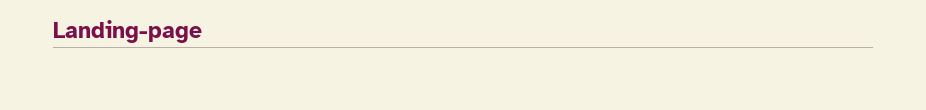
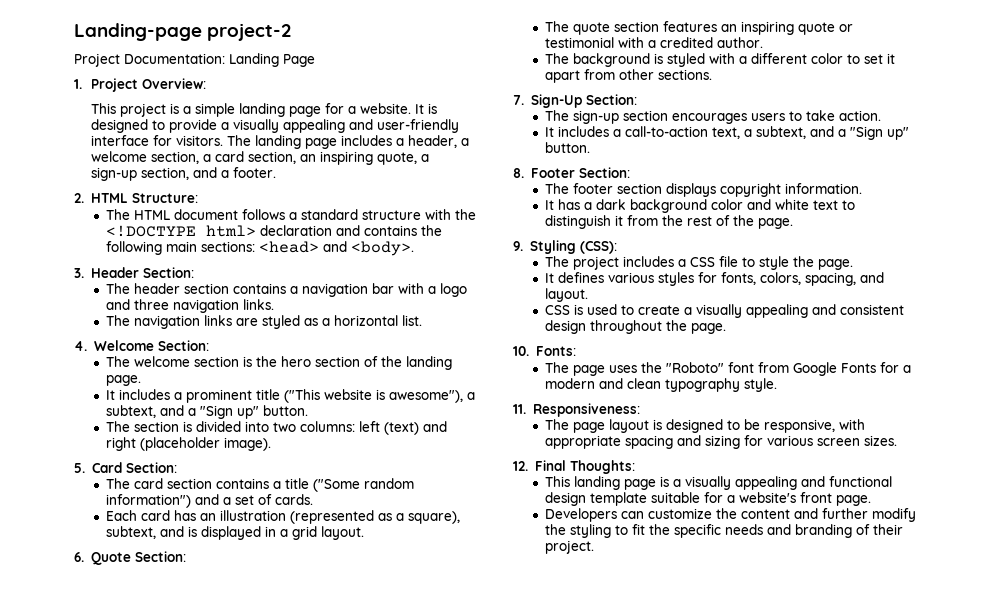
- Landing-page
+ Landing-page project-2
+ Project Documentation: Landing Page
+ 1. Project Overview:
+ This project is a simple landing page for a website. It is designed to provide a visually appealing and user-friendly interface for visitors. The landing page includes a header, a welcome section, a card section, an inspiring quote, a sign-up section, and a footer.
+ 2. HTML Structure:
+ The HTML document follows a standard structure with the <!DOCTYPE html> declaration and contains the following main sections: <head> and <body>.
+ 3. Header Section:
+ The header section contains a navigation bar with a logo and three navigation links.
+ The navigation links are styled as a horizontal list.
+ 4. Welcome Section:
+ The welcome section is the hero section of the landing page.
+ It includes a prominent title ("This website is awesome"), a subtext, and a "Sign up" button.
+ The section is divided into two columns: left (text) and right (placeholder image).
+ 5. Card Section:
+ The card section contains a title ("Some random information") and a set of cards.
+ Each card has an illustration (represented as a square), subtext, and is displayed in a grid layout.
+ 6. Quote Section:
+ The quote section features an inspiring quote or testimonial with a credited author.
+ The background is styled with a different color to set it apart from other sections.
+ 7. Sign-Up Section:
+ The sign-up section encourages users to take action.
+ It includes a call-to-action text, a subtext, and a "Sign up" button.
+ 8. Footer Section:
+ The footer section displays copyright information.
+ It has a dark background color and white text to distinguish it from the rest of the page.
+ 9. Styling (CSS):
+ The project includes a CSS file to style the page.
+ It defines various styles for fonts, colors, spacing, and layout.
+ CSS is used to create a visually appealing and consistent design throughout the page.
+ 10. Fonts:
+ The page uses the "Roboto" font from Google Fonts for a modern and clean typography style.
+ 11. Responsiveness:
+ The page layout is designed to be responsive, with appropriate spacing and sizing for various screen sizes.
+ 12. Final Thoughts:
+ This landing page is a visually appealing and functional design template suitable for a website's front page.
+ Developers can customize the content and further modify the styling to fit the specific needs and branding of their project.

